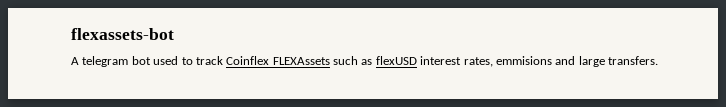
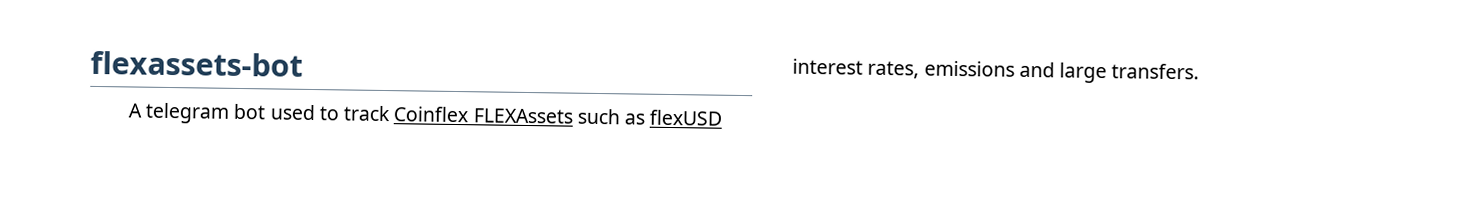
- A telegram bot used to track Coinflex FLEXAssets such as flexUSD interest rates, emmisions and large transfers.
+ A telegram bot used to track Coinflex FLEXAssets such as flexUSD interest rates, emissions and large transfers.

